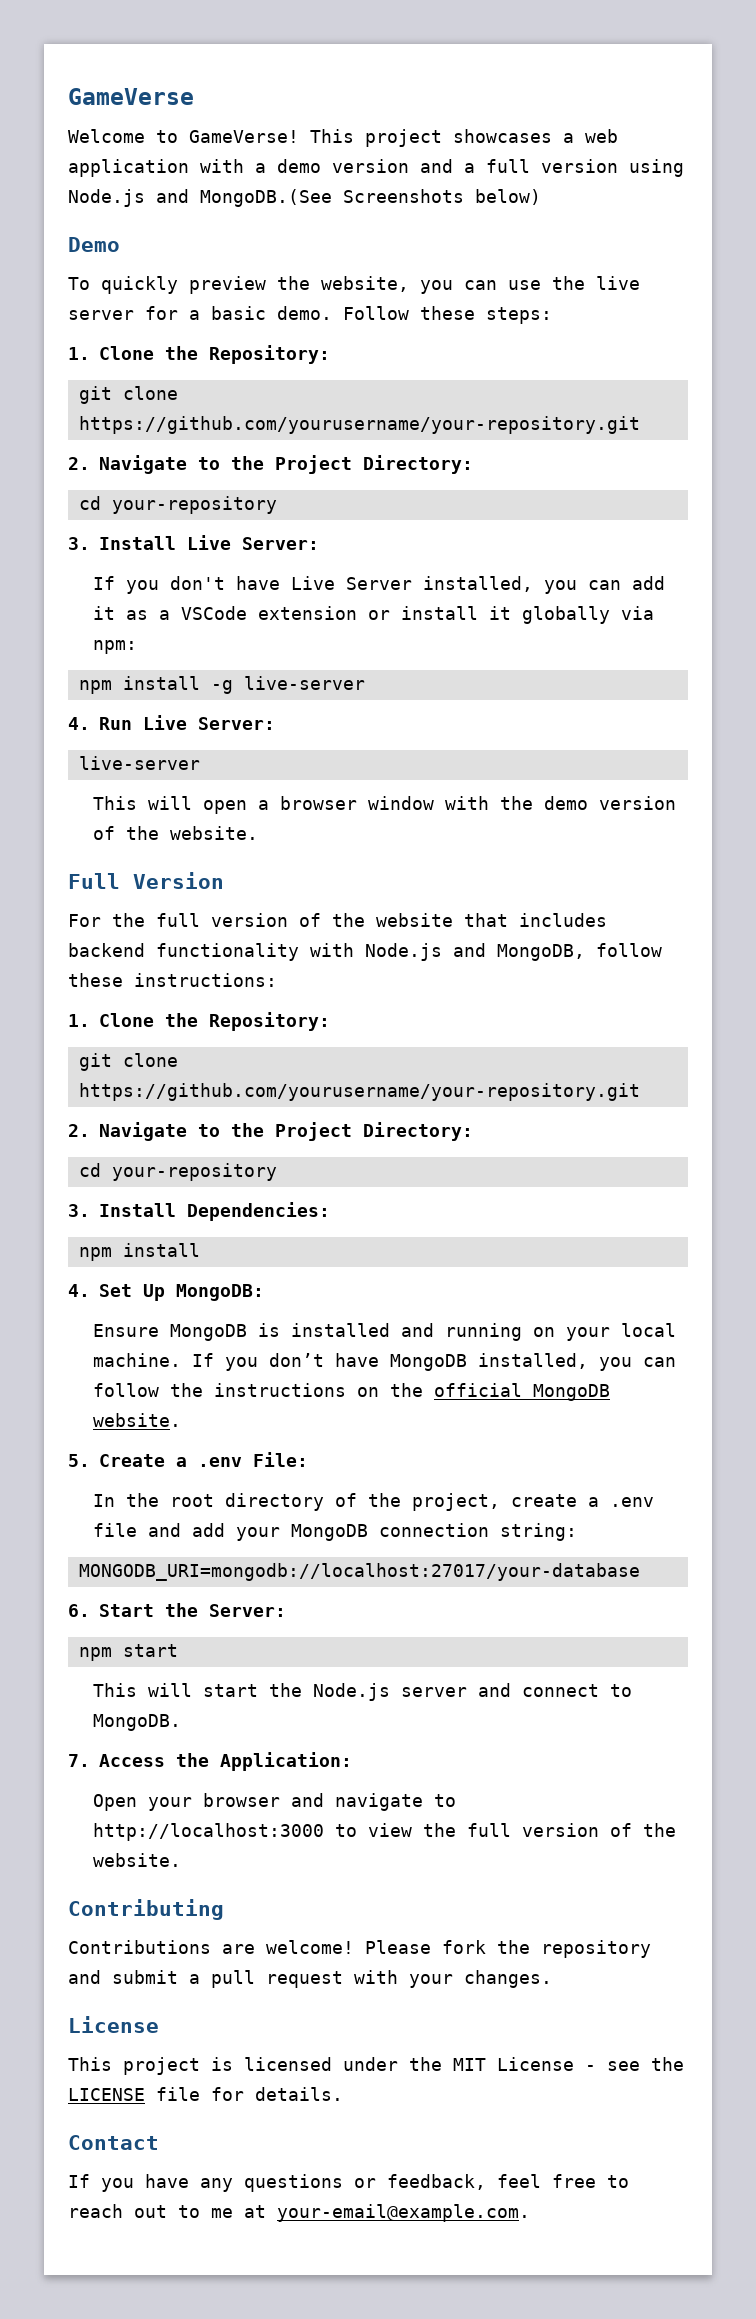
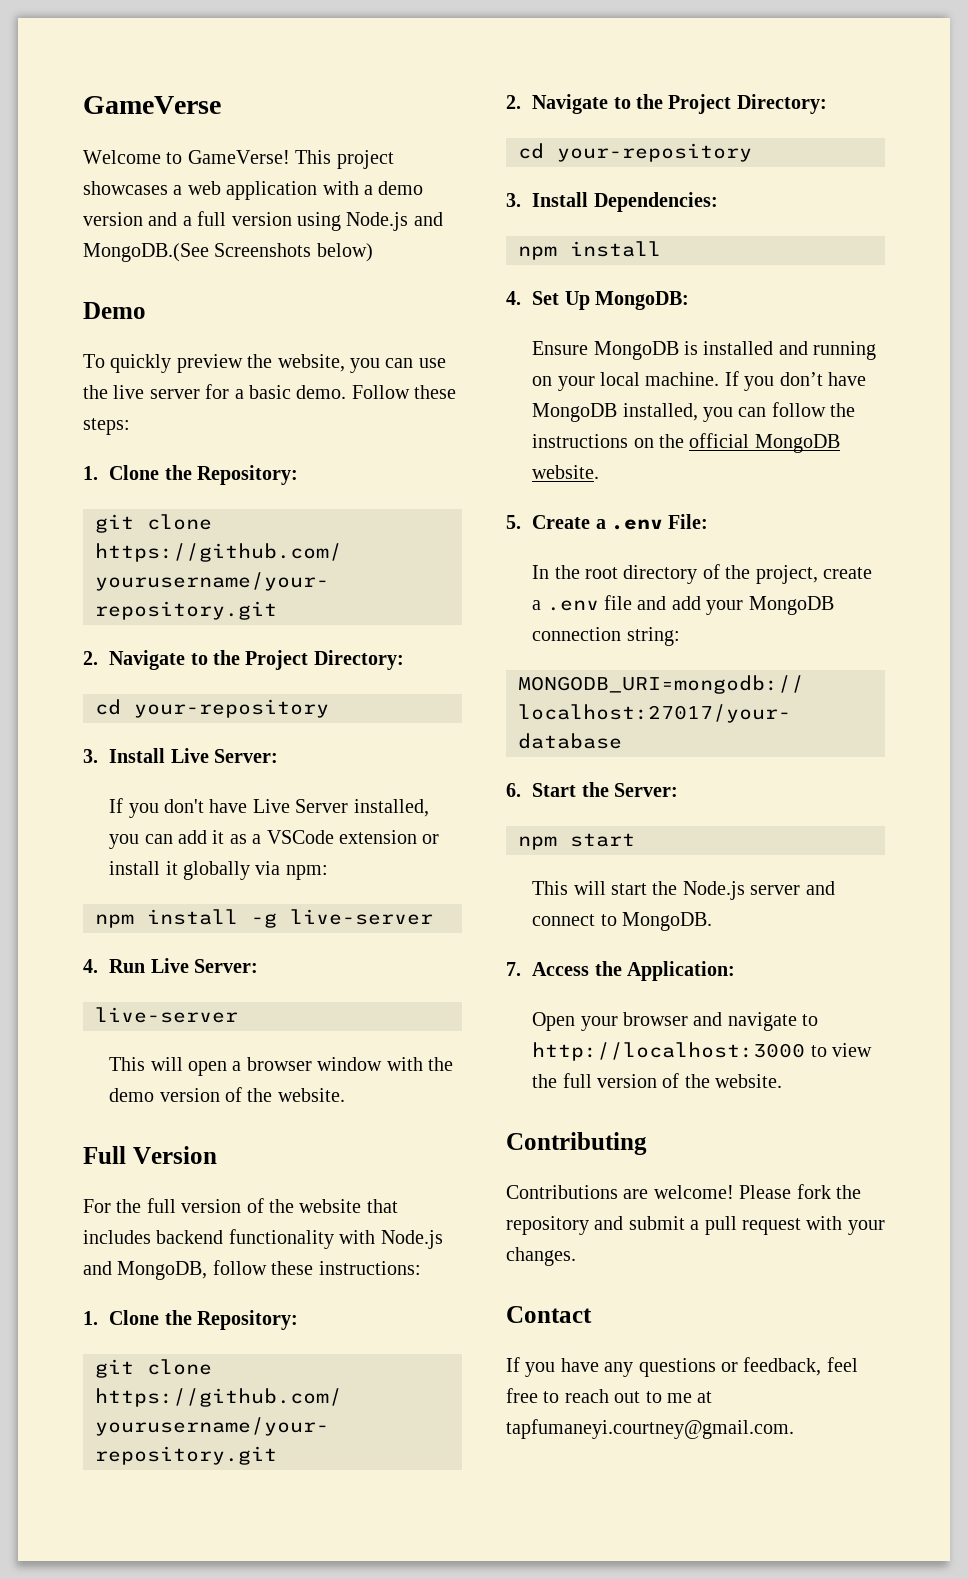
  Please fork the repository and submit a pull request with your changes.
- License
- This project is licensed under the MIT License - see the LICENSE file for details.
- If you have any questions or feedback, feel free to reach out to me at your-email@example.com.
+ If you have any questions or feedback, feel free to reach out to me at tapfumaneyi.courtney@gmail.com.

